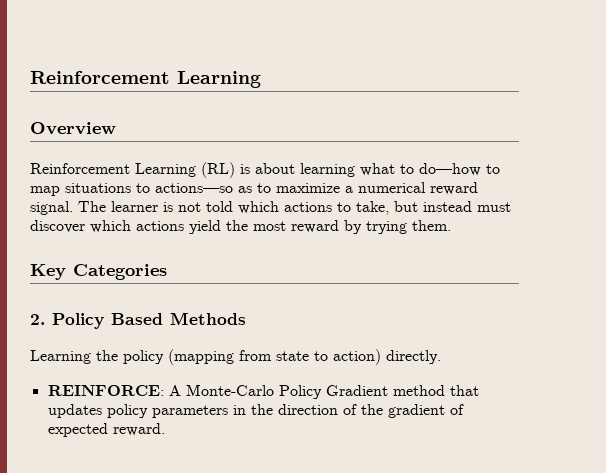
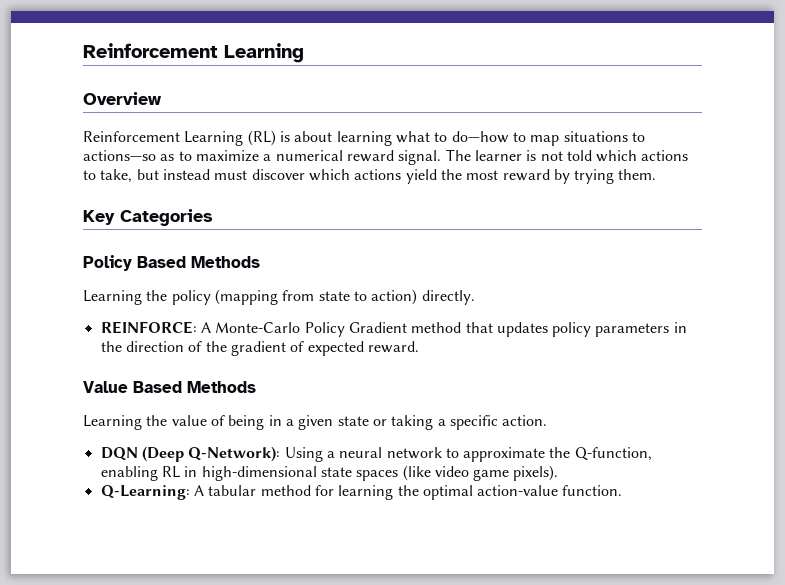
- 2. Policy Based Methods
+ Policy Based Methods
+ Value Based Methods
+ Learning the value of being in a given state or taking a specific action.
+ DQN (Deep Q-Network): Using a neural network to approximate the Q-function, enabling RL in high-dimensional state spaces (like video game pixels).
+ Q-Learning: A tabular method for learning the optimal action-value function.

